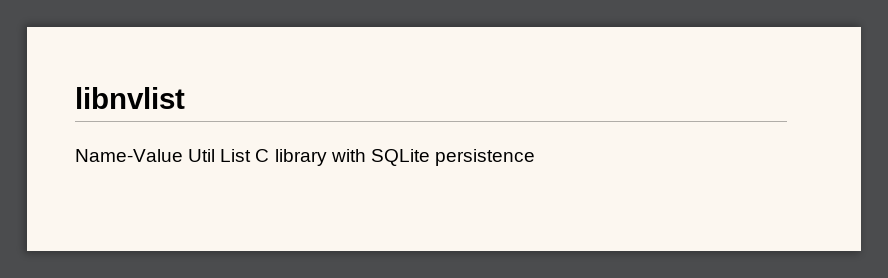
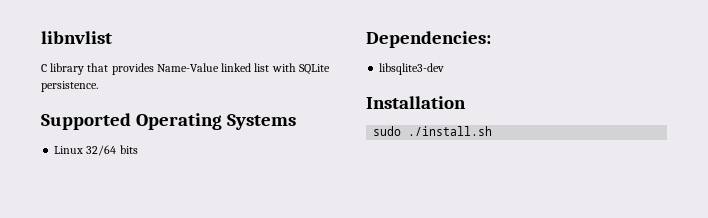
- Name-Value Util List C library with SQLite persistence
+ C library that provides Name-Value linked list with SQLite persistence.
+ Supported Operating Systems
+ Linux 32/64 bits
+ Dependencies:
+ libsqlite3-dev
+ Installation
+ sudo ./install.sh

